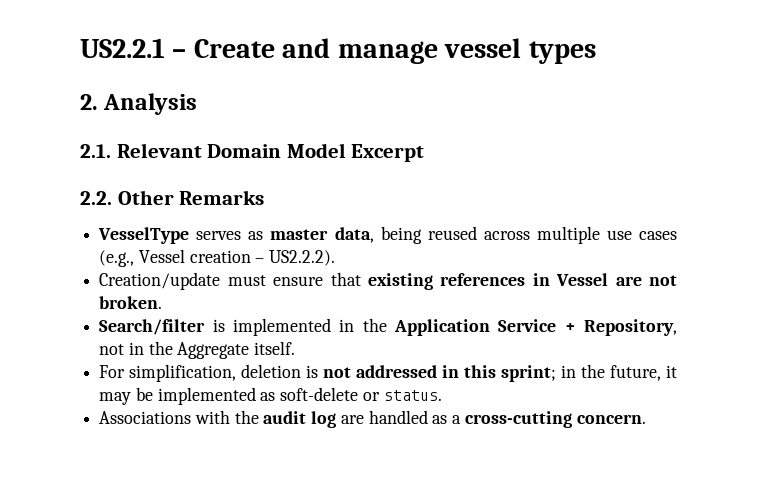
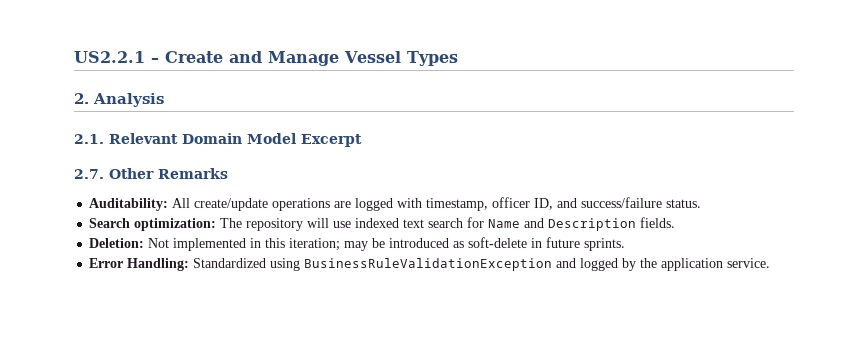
- US2.2.1 – Create and manage vessel types
+ US2.2.1 – Create and Manage Vessel Types
- 2.2. Other Remarks
+ 2.7. Other Remarks
- VesselType serves as master data, being reused across multiple use cases (e.g., Vessel creation – US2.2.2).
- Creation/update must ensure that existing references in Vessel are not broken.
- Search/filter is implemented in the Application Service + Repository, not in the Aggregate itself.
- For simplification, deletion is not addressed in this sprint; in the future, it may be implemented as soft-delete or status.
- Associations with the audit log are handled as a cross-cutting concern.
+ Auditability: All create/update operations are logged with timestamp, officer ID, and success/failure status.
+ Search optimization: The repository will use indexed text search for Name and Description fields.
+ Deletion: Not implemented in this iteration; may be introduced as soft-delete in future sprints.
+ Error Handling: Standardized using BusinessRuleValidationException and logged by the application service.

